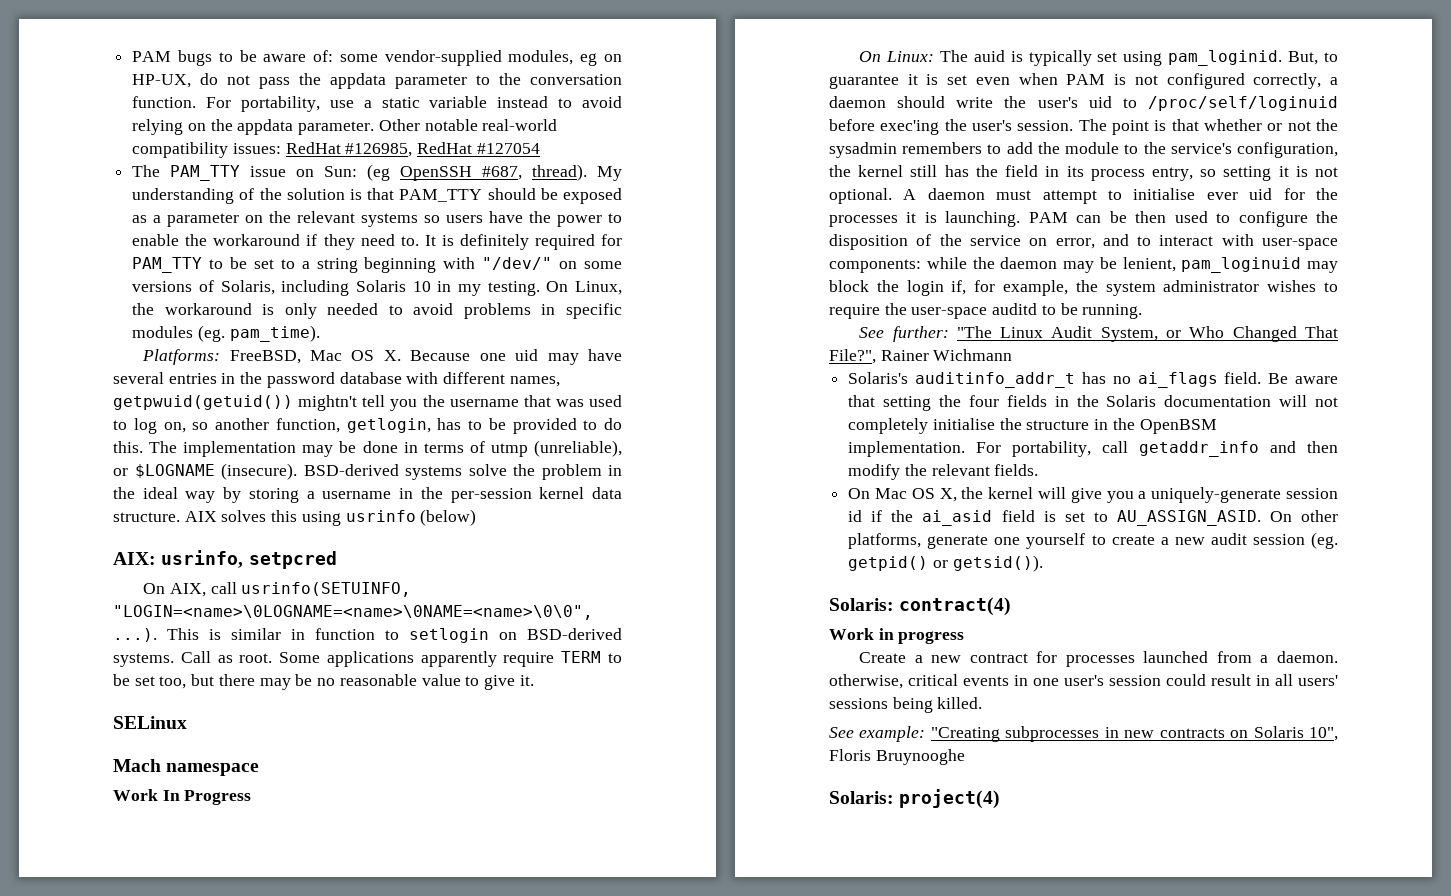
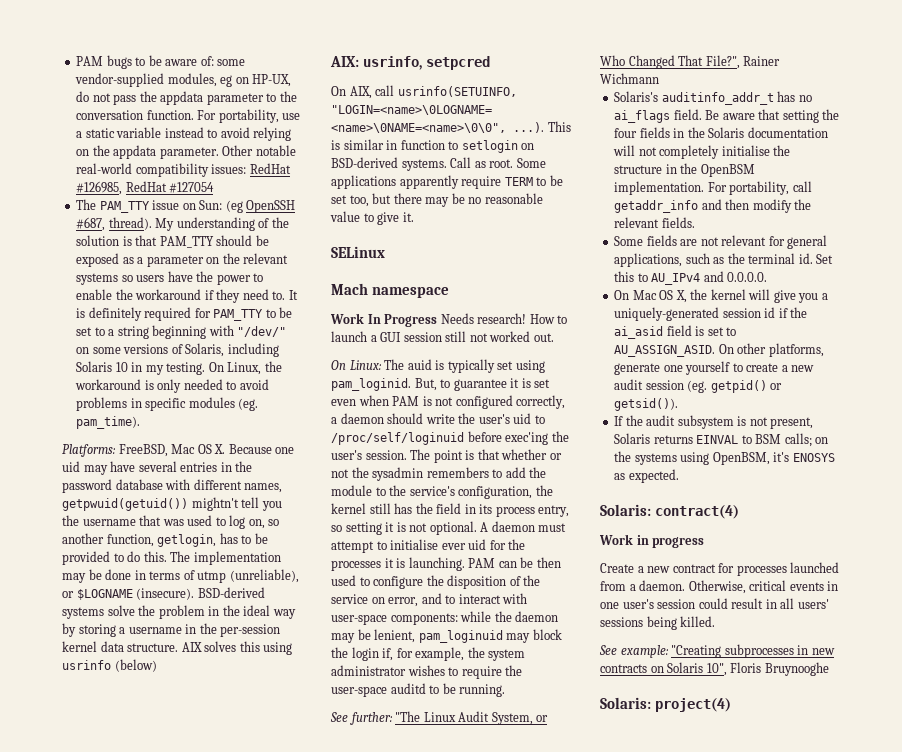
- Work In Progress
+ Work In Progress Needs research! How to launch a GUI session still not worked out.
+ Some fields are not relevant for general applications, such as the terminal id. Set this to AU_IPv4 and 0.0.0.0.
- On Mac OS X, the kernel will give you a uniquely-generate session id if the ai_asid field is set to AU_ASSIGN_ASID.
+ On Mac OS X, the kernel will give you a uniquely-generated session id if the ai_asid field is set to AU_ASSIGN_ASID.
+ If the audit subsystem is not present, Solaris returns EINVAL to BSM calls; on the systems using OpenBSM, it's ENOSYS as expected.
- Create a new contract for processes launched from a daemon. otherwise, critical events in one user's session could result in all users' sessions being killed.
+ Create a new contract for processes launched from a daemon. Otherwise, critical events in one user's session could result in all users' sessions being killed.

